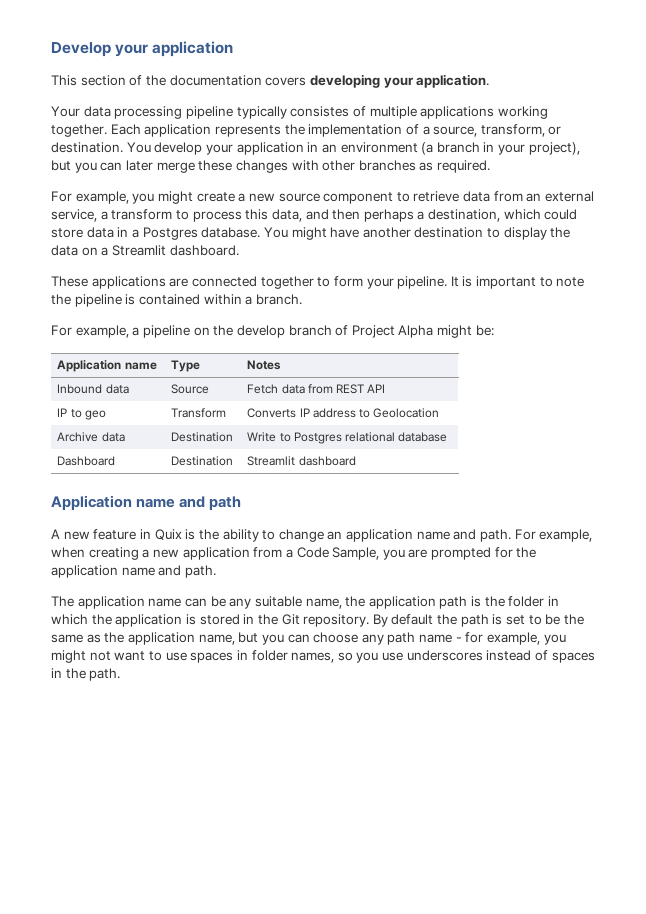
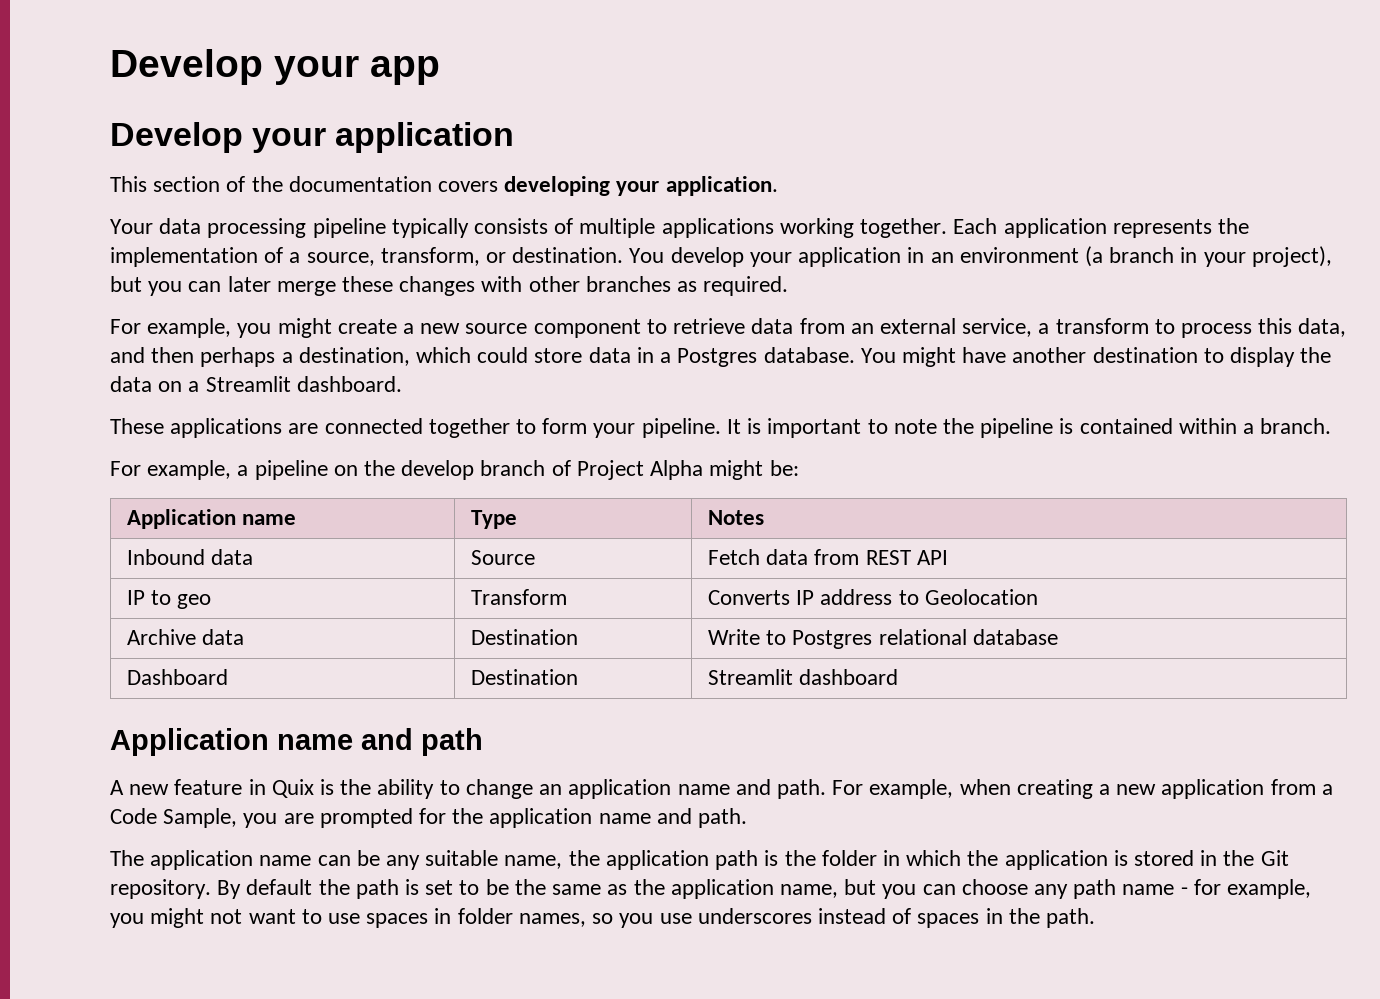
+ Develop your app
- Your data processing pipeline typically consistes of multiple applications working together.
+ Your data processing pipeline typically consists of multiple applications working together.

